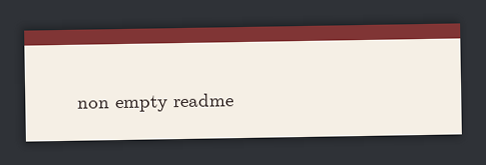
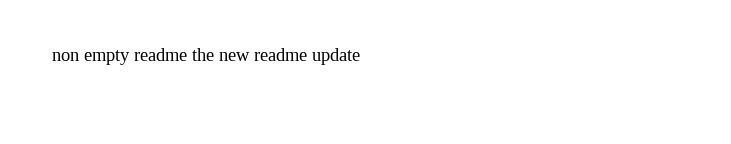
- non empty readme
+ non empty readme the new readme update

